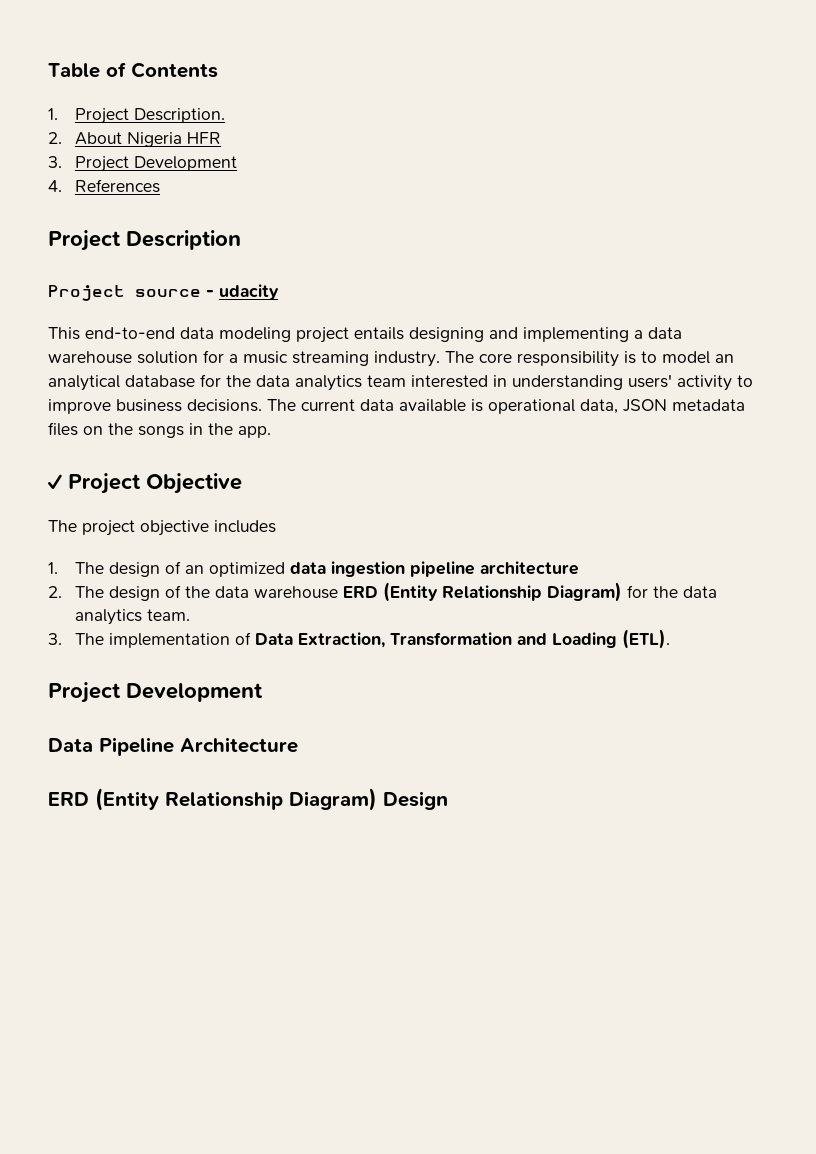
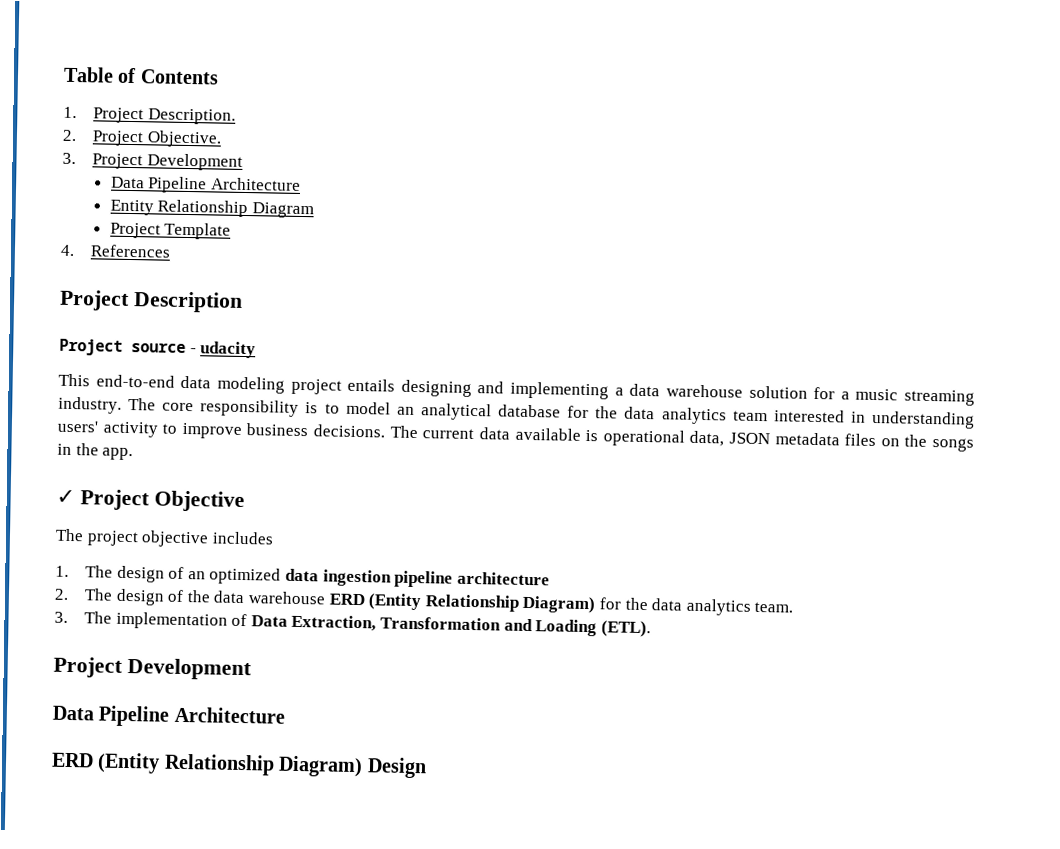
- 2. About Nigeria HFR
+ 2. Project Objective.
  3. Project Development
+ Data Pipeline Architecture
+ Entity Relationship Diagram
+ Project Template

